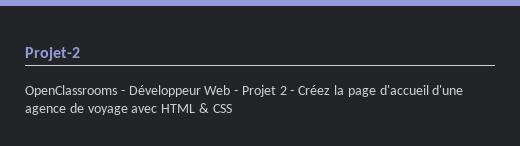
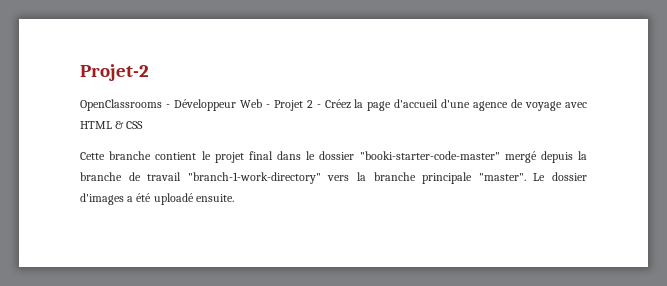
+ Cette branche contient le projet final dans le dossier "booki-starter-code-master" mergé depuis la branche de travail "branch-1-work-directory" vers la branche principale "master". Le dossier d'images a été uploadé ensuite.

